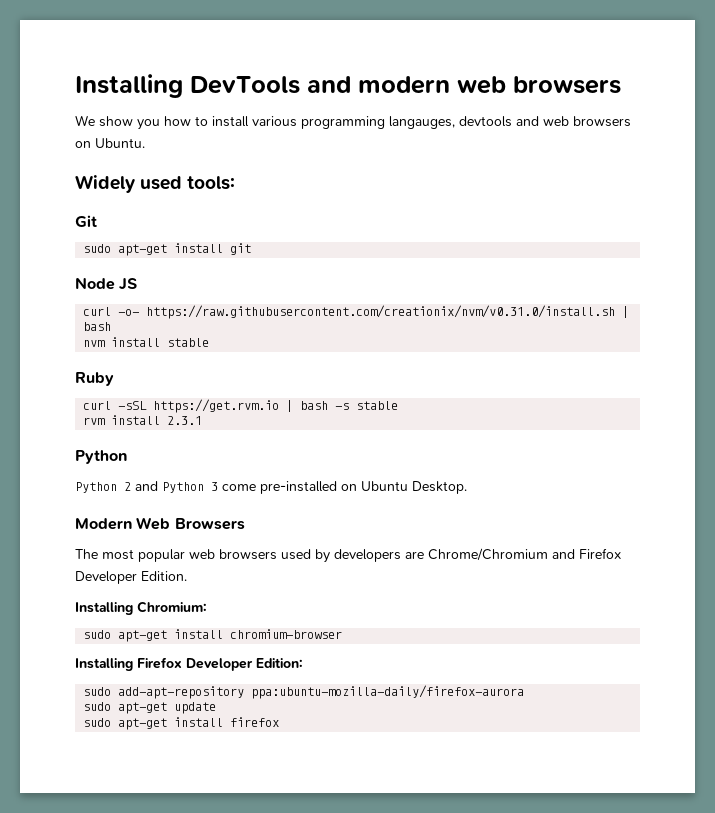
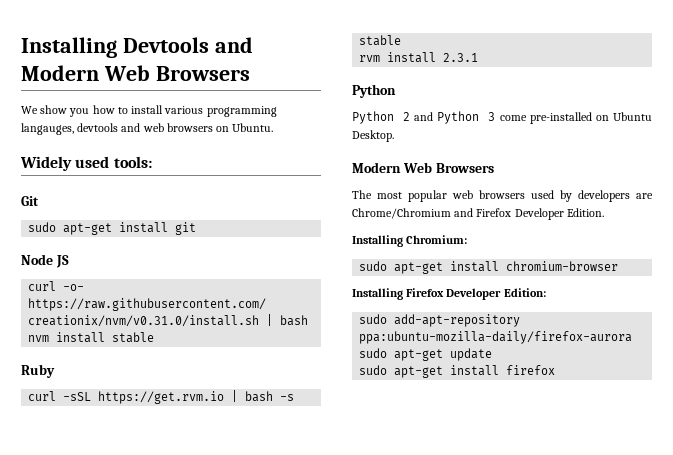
- Installing DevTools and modern web browsers
+ Installing Devtools and Modern Web Browsers

